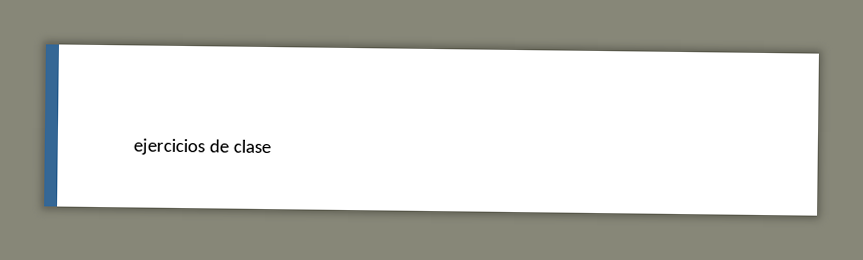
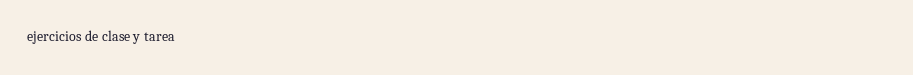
- ejercicios de clase
+ ejercicios de clase y tarea

